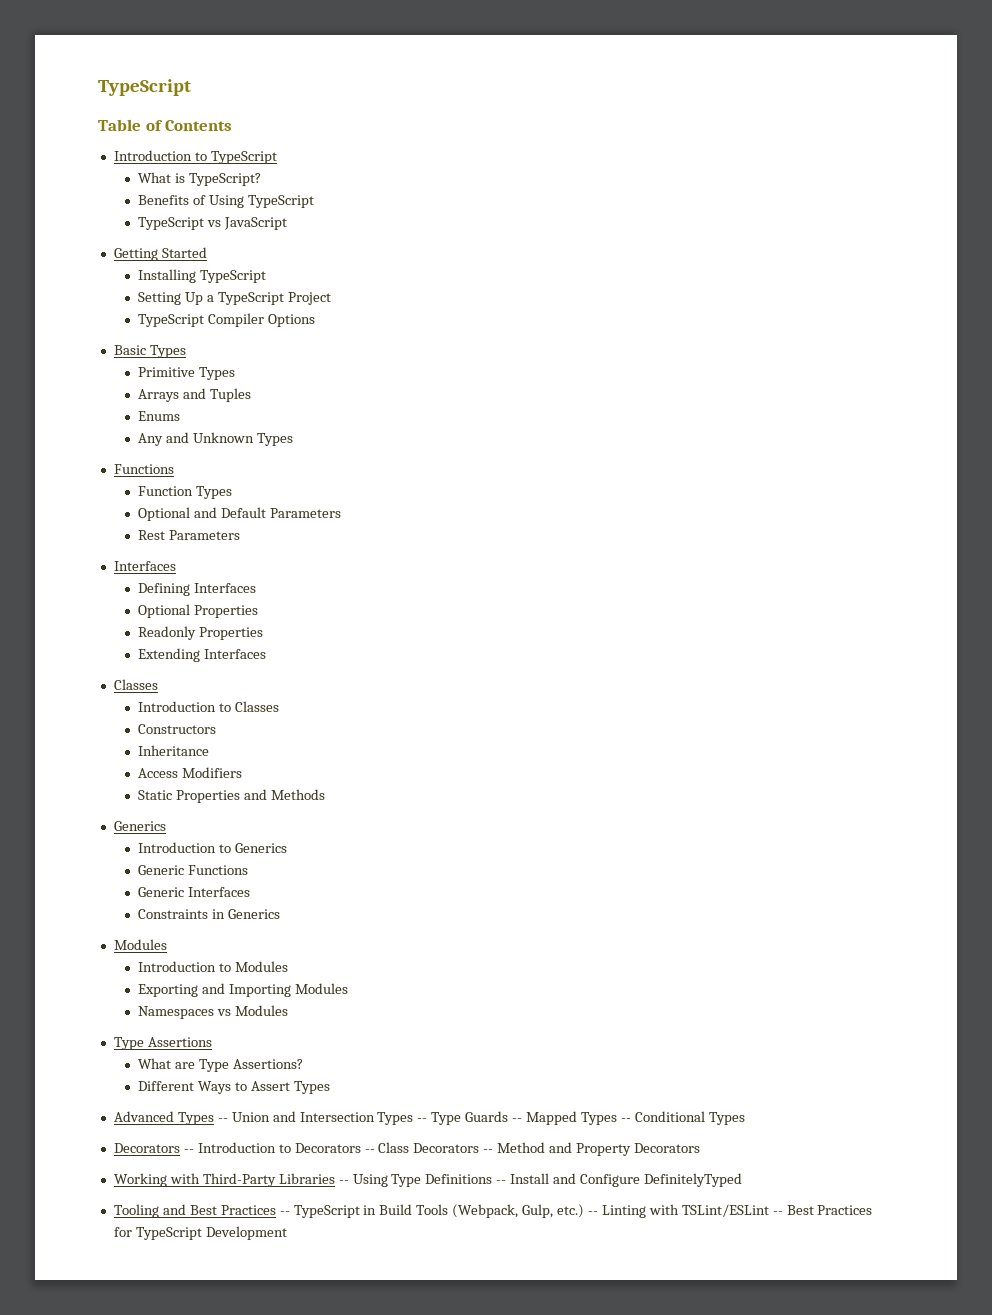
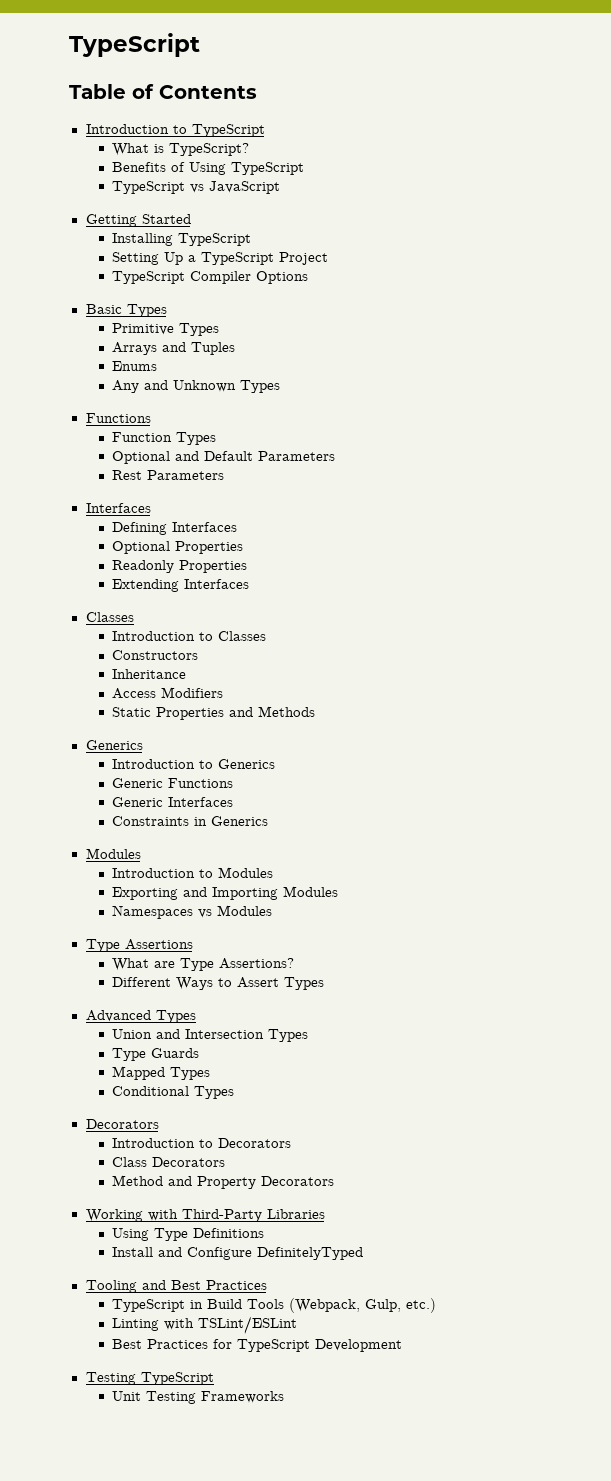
- Advanced Types -- Union and Intersection Types -- Type Guards -- Mapped Types -- Conditional Types
- Decorators -- Introduction to Decorators -- Class Decorators -- Method and Property Decorators
+ Advanced Types
+ Union and Intersection Types
+ Type Guards
+ Mapped Types
+ Conditional Types
+ Decorators
+ Introduction to Decorators
+ Class Decorators
+ Method and Property Decorators
- Working with Third-Party Libraries -- Using Type Definitions -- Install and Configure DefinitelyTyped
+ Working with Third-Party Libraries
+ Using Type Definitions
+ Install and Configure DefinitelyTyped
- Tooling and Best Practices -- TypeScript in Build Tools (Webpack, Gulp, etc.) -- Linting with TSLint/ESLint -- Best Practices for TypeScript Development
+ Tooling and Best Practices
+ TypeScript in Build Tools (Webpack, Gulp, etc.)
+ Linting with TSLint/ESLint
+ Best Practices for TypeScript Development
+ Testing TypeScript
+ Unit Testing Frameworks

